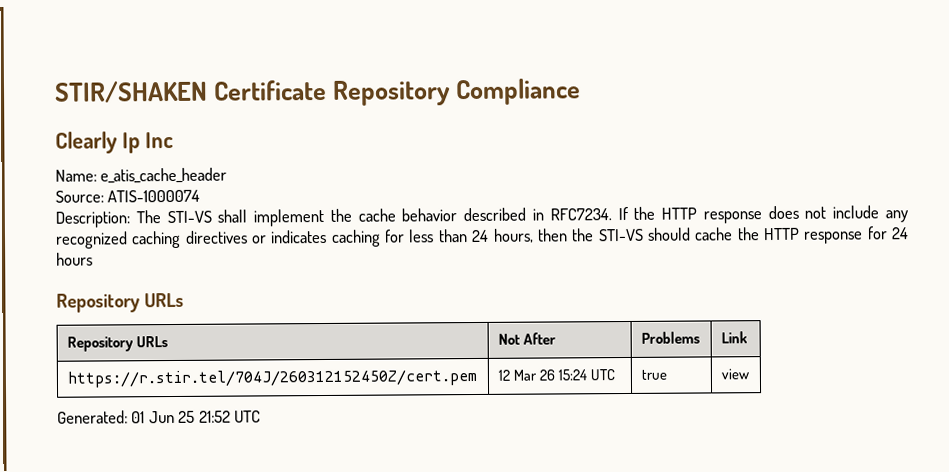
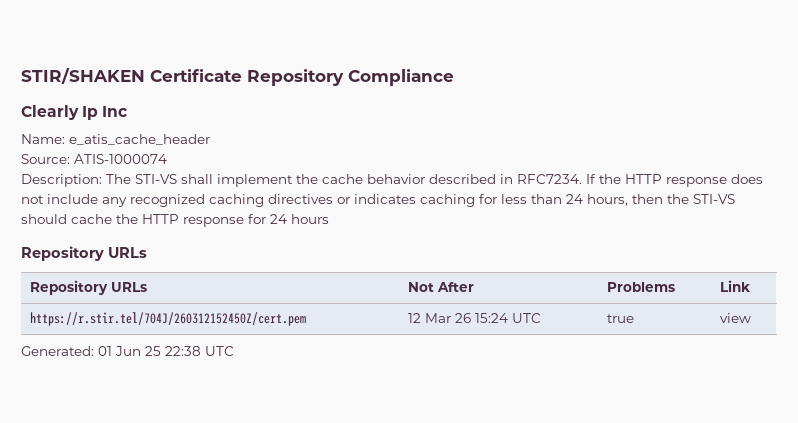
- Generated: 01 Jun 25 21:52 UTC
+ Generated: 01 Jun 25 22:38 UTC

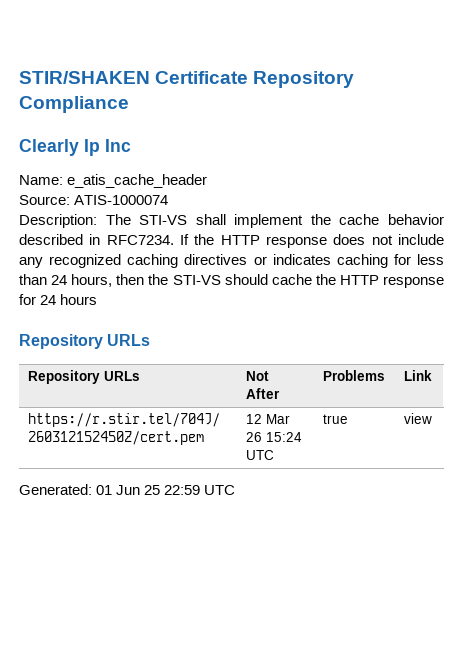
- Generated: 01 Jun 25 22:38 UTC
+ Generated: 01 Jun 25 22:59 UTC

